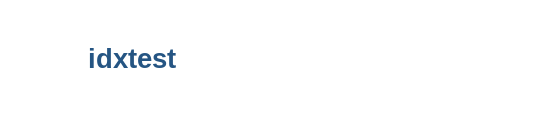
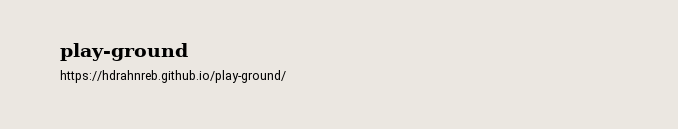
- idxtest
+ play-ground
+ https://hdrahnreb.github.io/play-ground/

